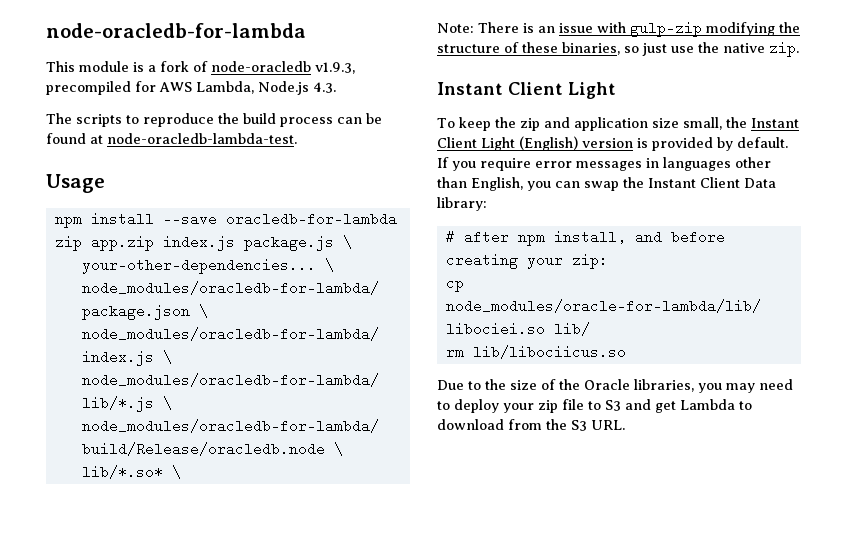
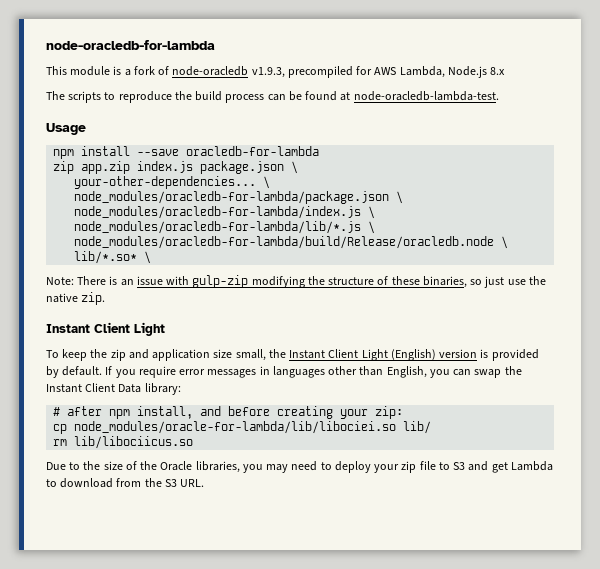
- This module is a fork of node-oracledb v1.9.3, precompiled for AWS Lambda, Node.js 4.3.
+ This module is a fork of node-oracledb v1.9.3, precompiled for AWS Lambda, Node.js 8.x
- zip app.zip index.js package.js \
+ zip app.zip index.js package.json \

